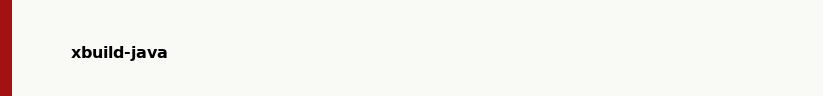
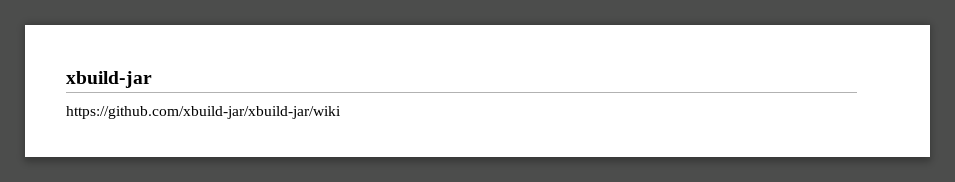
- xbuild-java
+ xbuild-jar
+ https://github.com/xbuild-jar/xbuild-jar/wiki

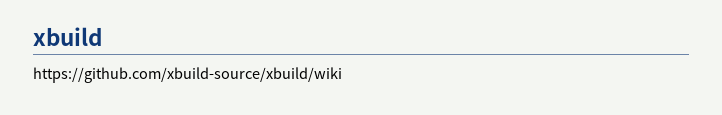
- xbuild-jar
- https://github.com/xbuild-jar/xbuild-jar/wiki
+ xbuild
+ https://github.com/xbuild-source/xbuild/wiki

